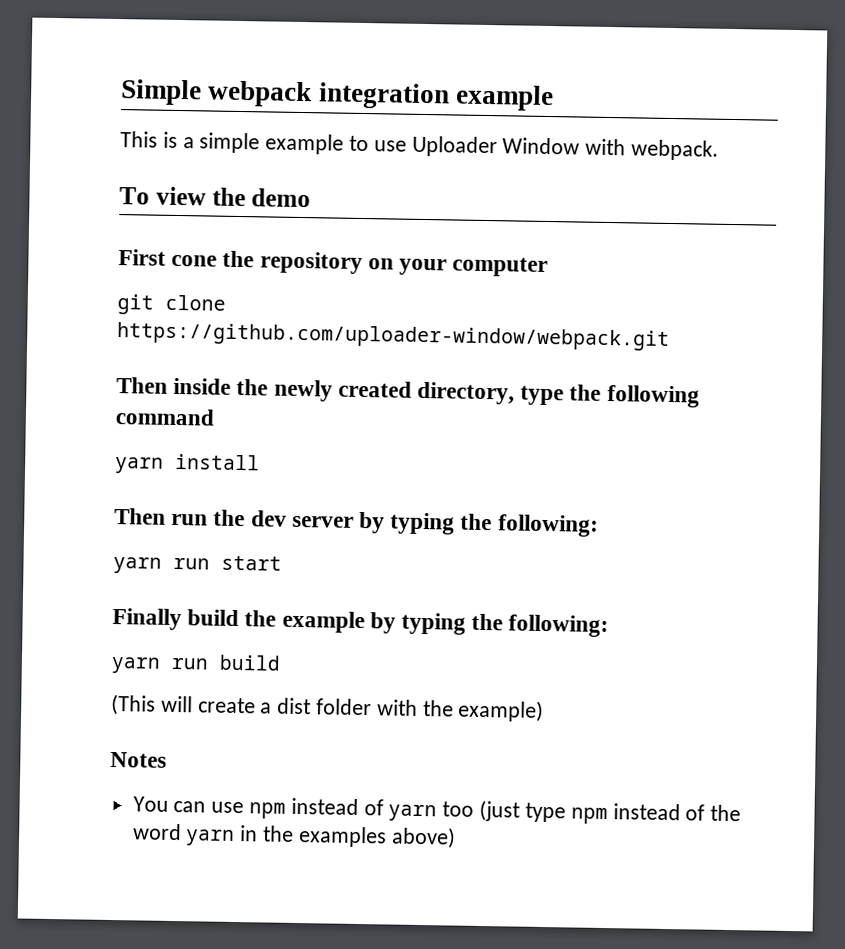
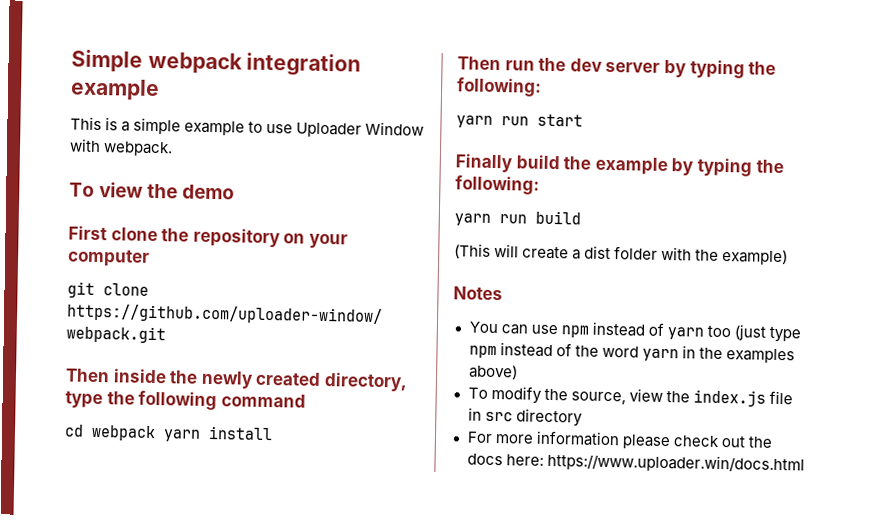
- First cone the repository on your computer
+ First clone the repository on your computer
- yarn install
+ cd webpack yarn install
+ To modify the source, view the index.js file in src directory
+ For more information please check out the docs here: https://www.uploader.win/docs.html

